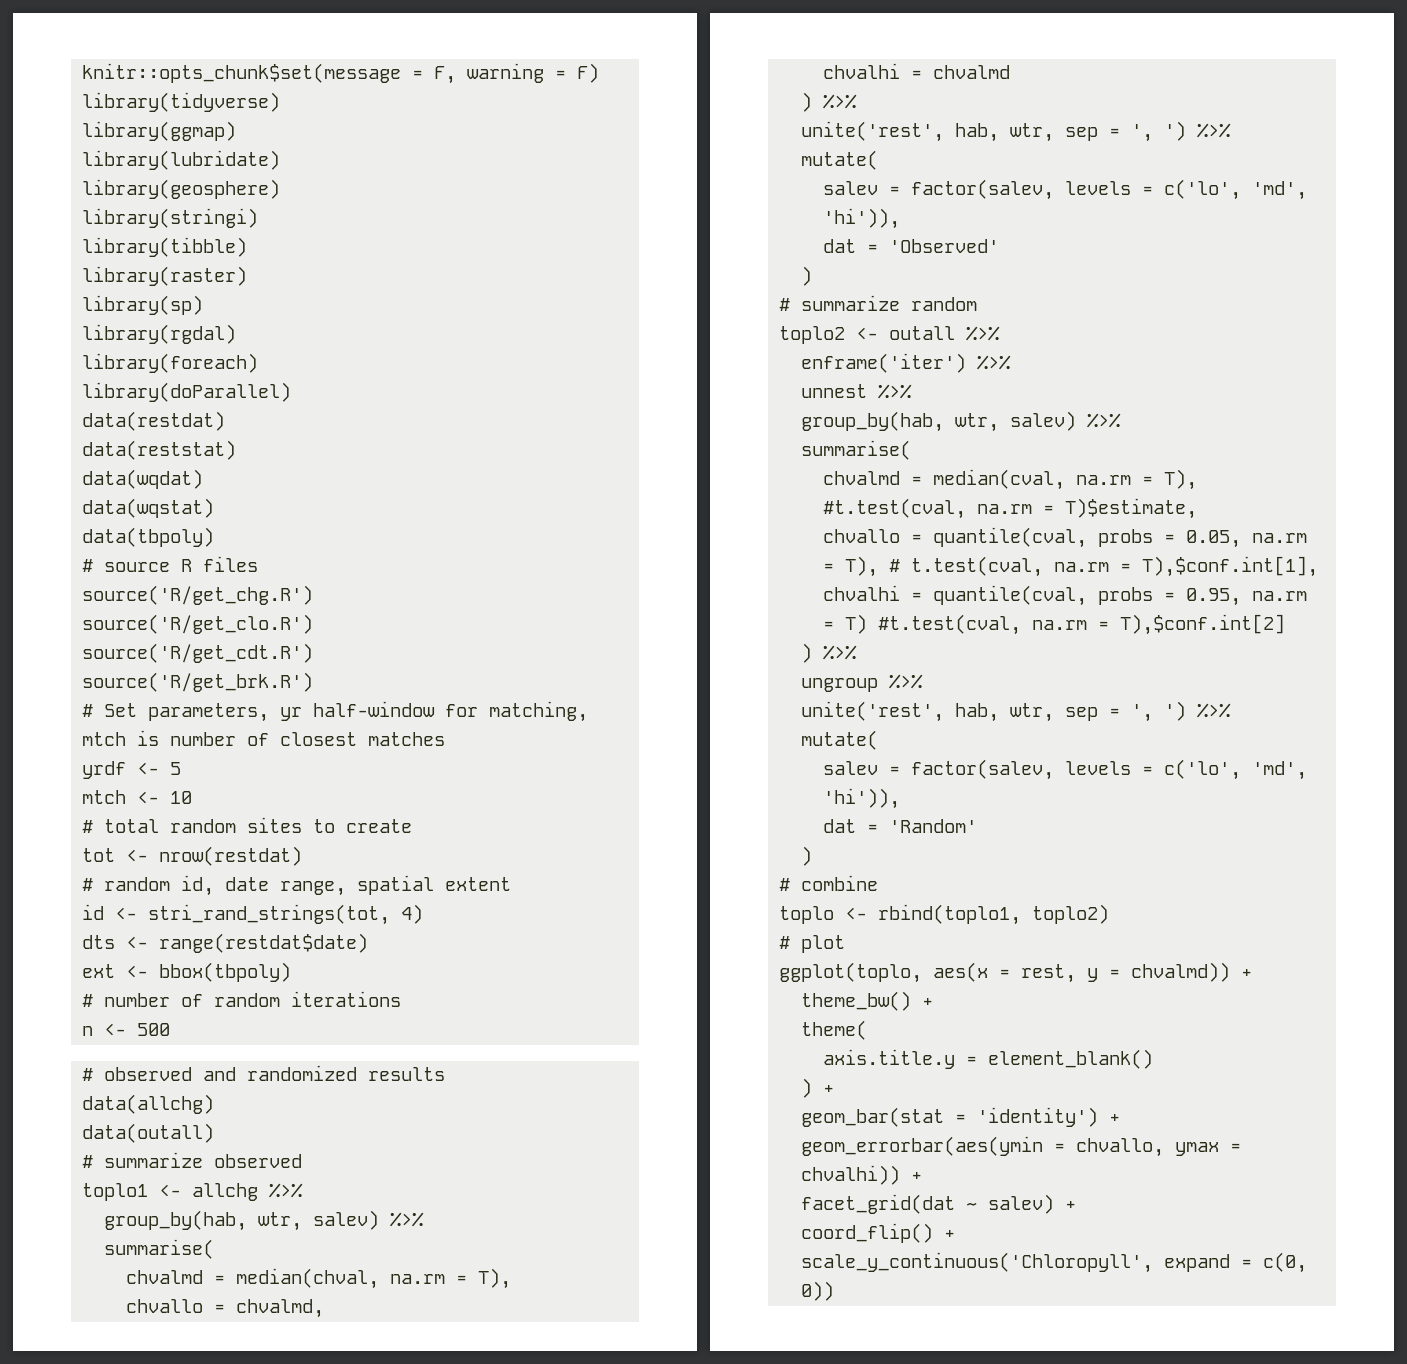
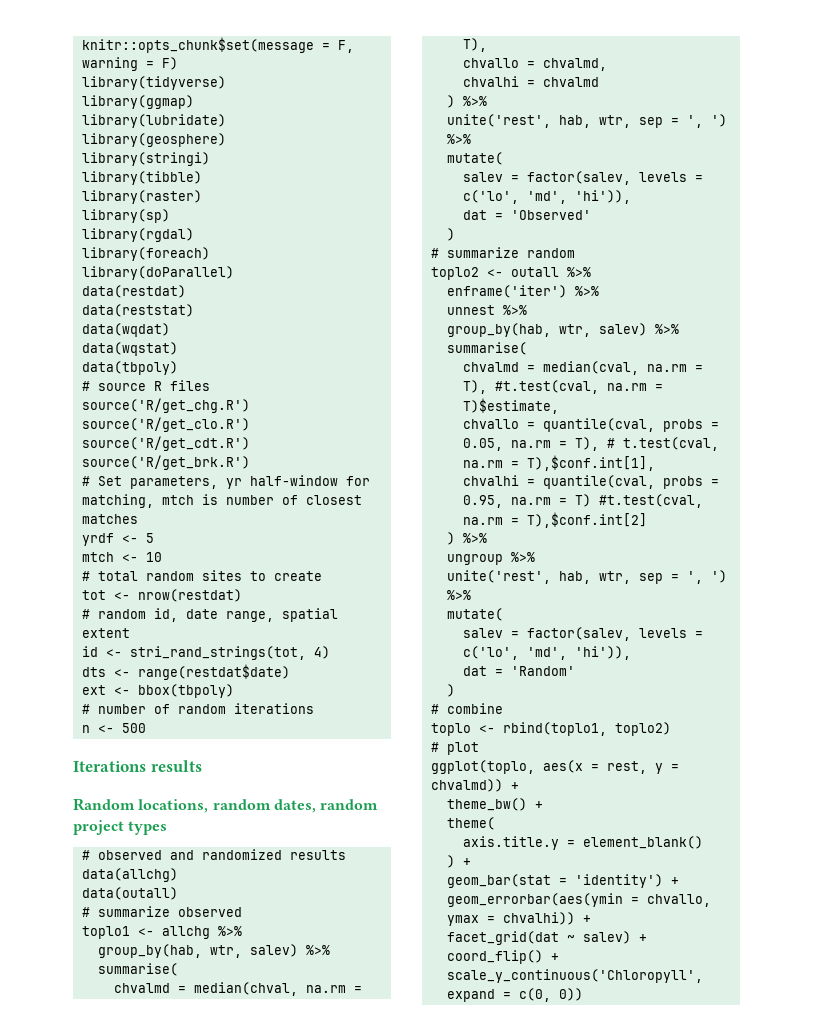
+ Iterations results
+ Random locations, random dates, random project types

